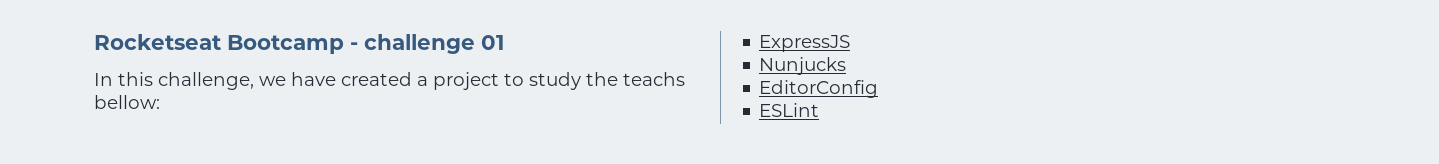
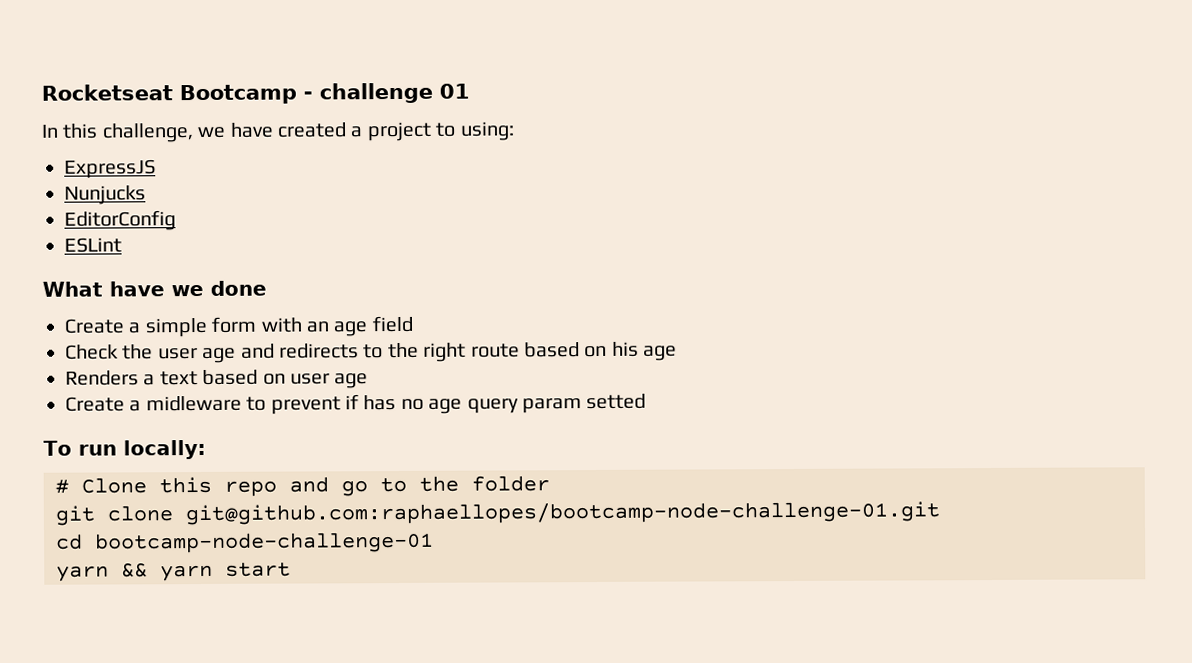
- In this challenge, we have created a project to study the teachs bellow:
+ In this challenge, we have created a project to using:
+ What have we done
+ Create a simple form with an age field
+ Check the user age and redirects to the right route based on his age
+ Renders a text based on user age
+ Create a midleware to prevent if has no age query param setted
+ To run locally:
+ # Clone this repo and go to the folder
+ git clone git@github.com:raphaellopes/bootcamp-node-challenge-01.git
+ cd bootcamp-node-challenge-01
+ yarn && yarn start

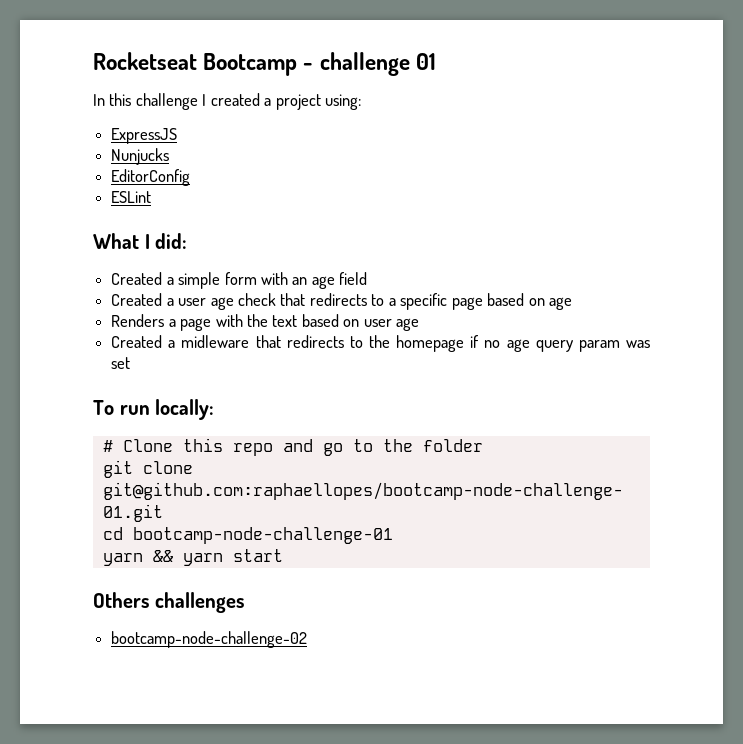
- In this challenge, we have created a project to using:
+ In this challenge I created a project using:
- What have we done
- Create a simple form with an age field
+ What I did:
+ Created a simple form with an age field
- Check the user age and redirects to the right route based on his age
+ Created a user age check that redirects to a specific page based on age
- Renders a text based on user age
+ Renders a page with the text based on user age
- Create a midleware to prevent if has no age query param setted
+ Created a midleware that redirects to the homepage if no age query param was set
+ Others challenges
+ bootcamp-node-challenge-02

